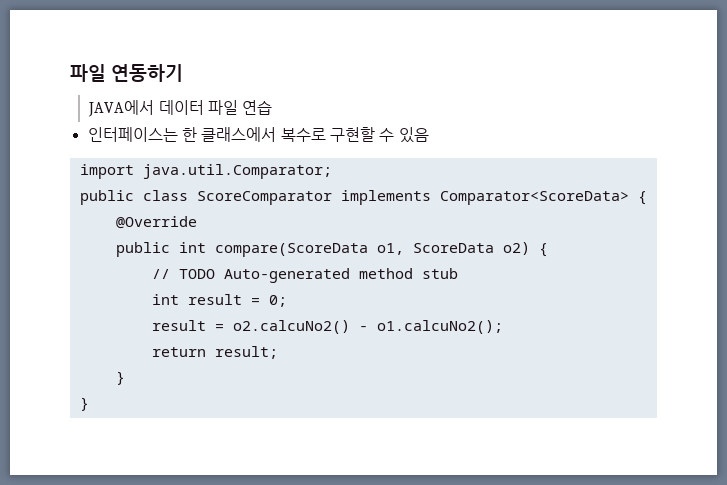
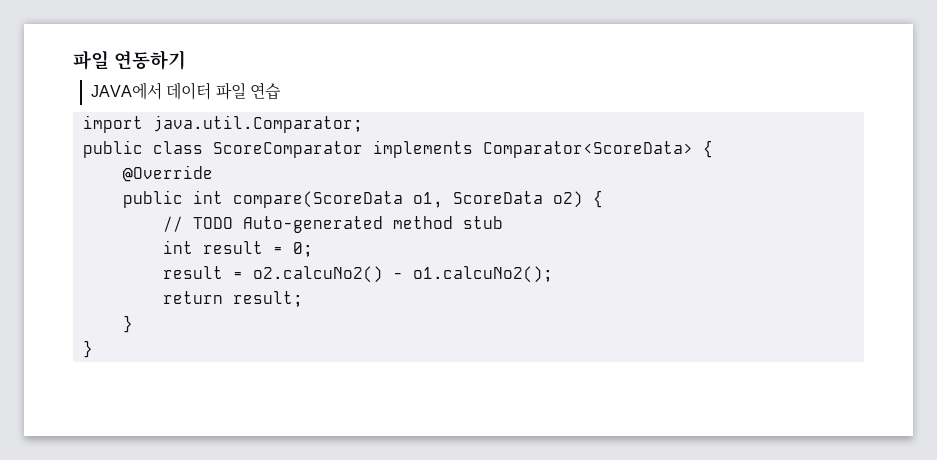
- 인터페이스는 한 클래스에서 복수로 구현할 수 있음

